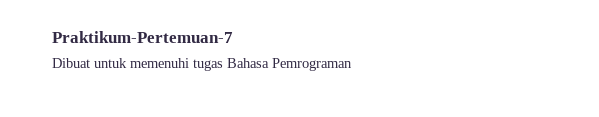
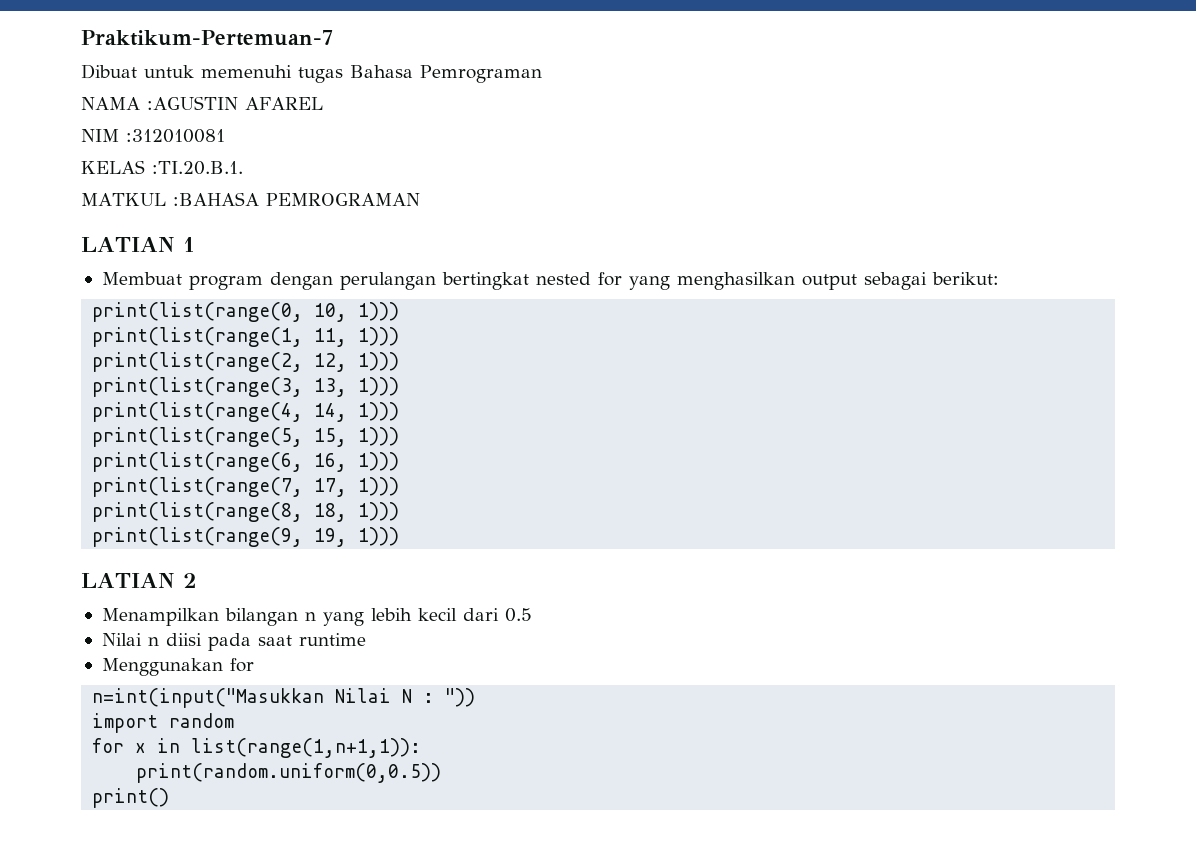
+ NAMA :AGUSTIN AFAREL
+ NIM :312010081
+ KELAS :TI.20.B.1.
+ MATKUL :BAHASA PEMROGRAMAN
+ LATIAN 1
+ Membuat program dengan perulangan bertingkat nested for yang menghasilkan output sebagai berikut:
+ print(list(range(0, 10, 1)))
+ print(list(range(1, 11, 1)))
+ print(list(range(2, 12, 1)))
+ print(list(range(3, 13, 1)))
+ print(list(range(4, 14, 1)))
+ print(list(range(5, 15, 1)))
+ print(list(range(6, 16, 1)))
+ print(list(range(7, 17, 1)))
+ print(list(range(8, 18, 1)))
+ print(list(range(9, 19, 1)))
+ LATIAN 2
+ Menampilkan bilangan n yang lebih kecil dari 0.5
+ Nilai n diisi pada saat runtime
+ Menggunakan for
+ n=int(input("Masukkan Nilai N : "))
+ import random
+ for x in list(range(1,n+1,1)):
+ print(random.uniform(0,0.5))
+ print()

